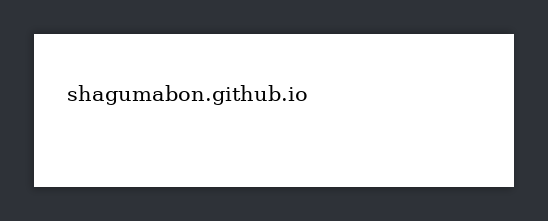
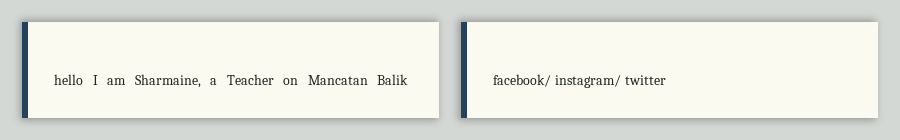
- shagumabon.github.io
+ hello I am Sharmaine, a Teacher on Mancatan Balik facebook/ instagram/ twitter

